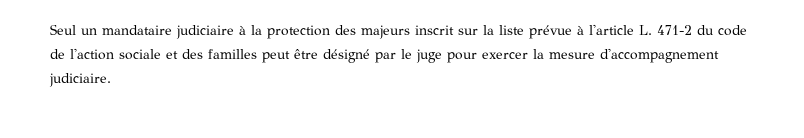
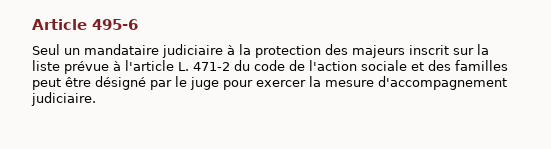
+ Article 495-6

